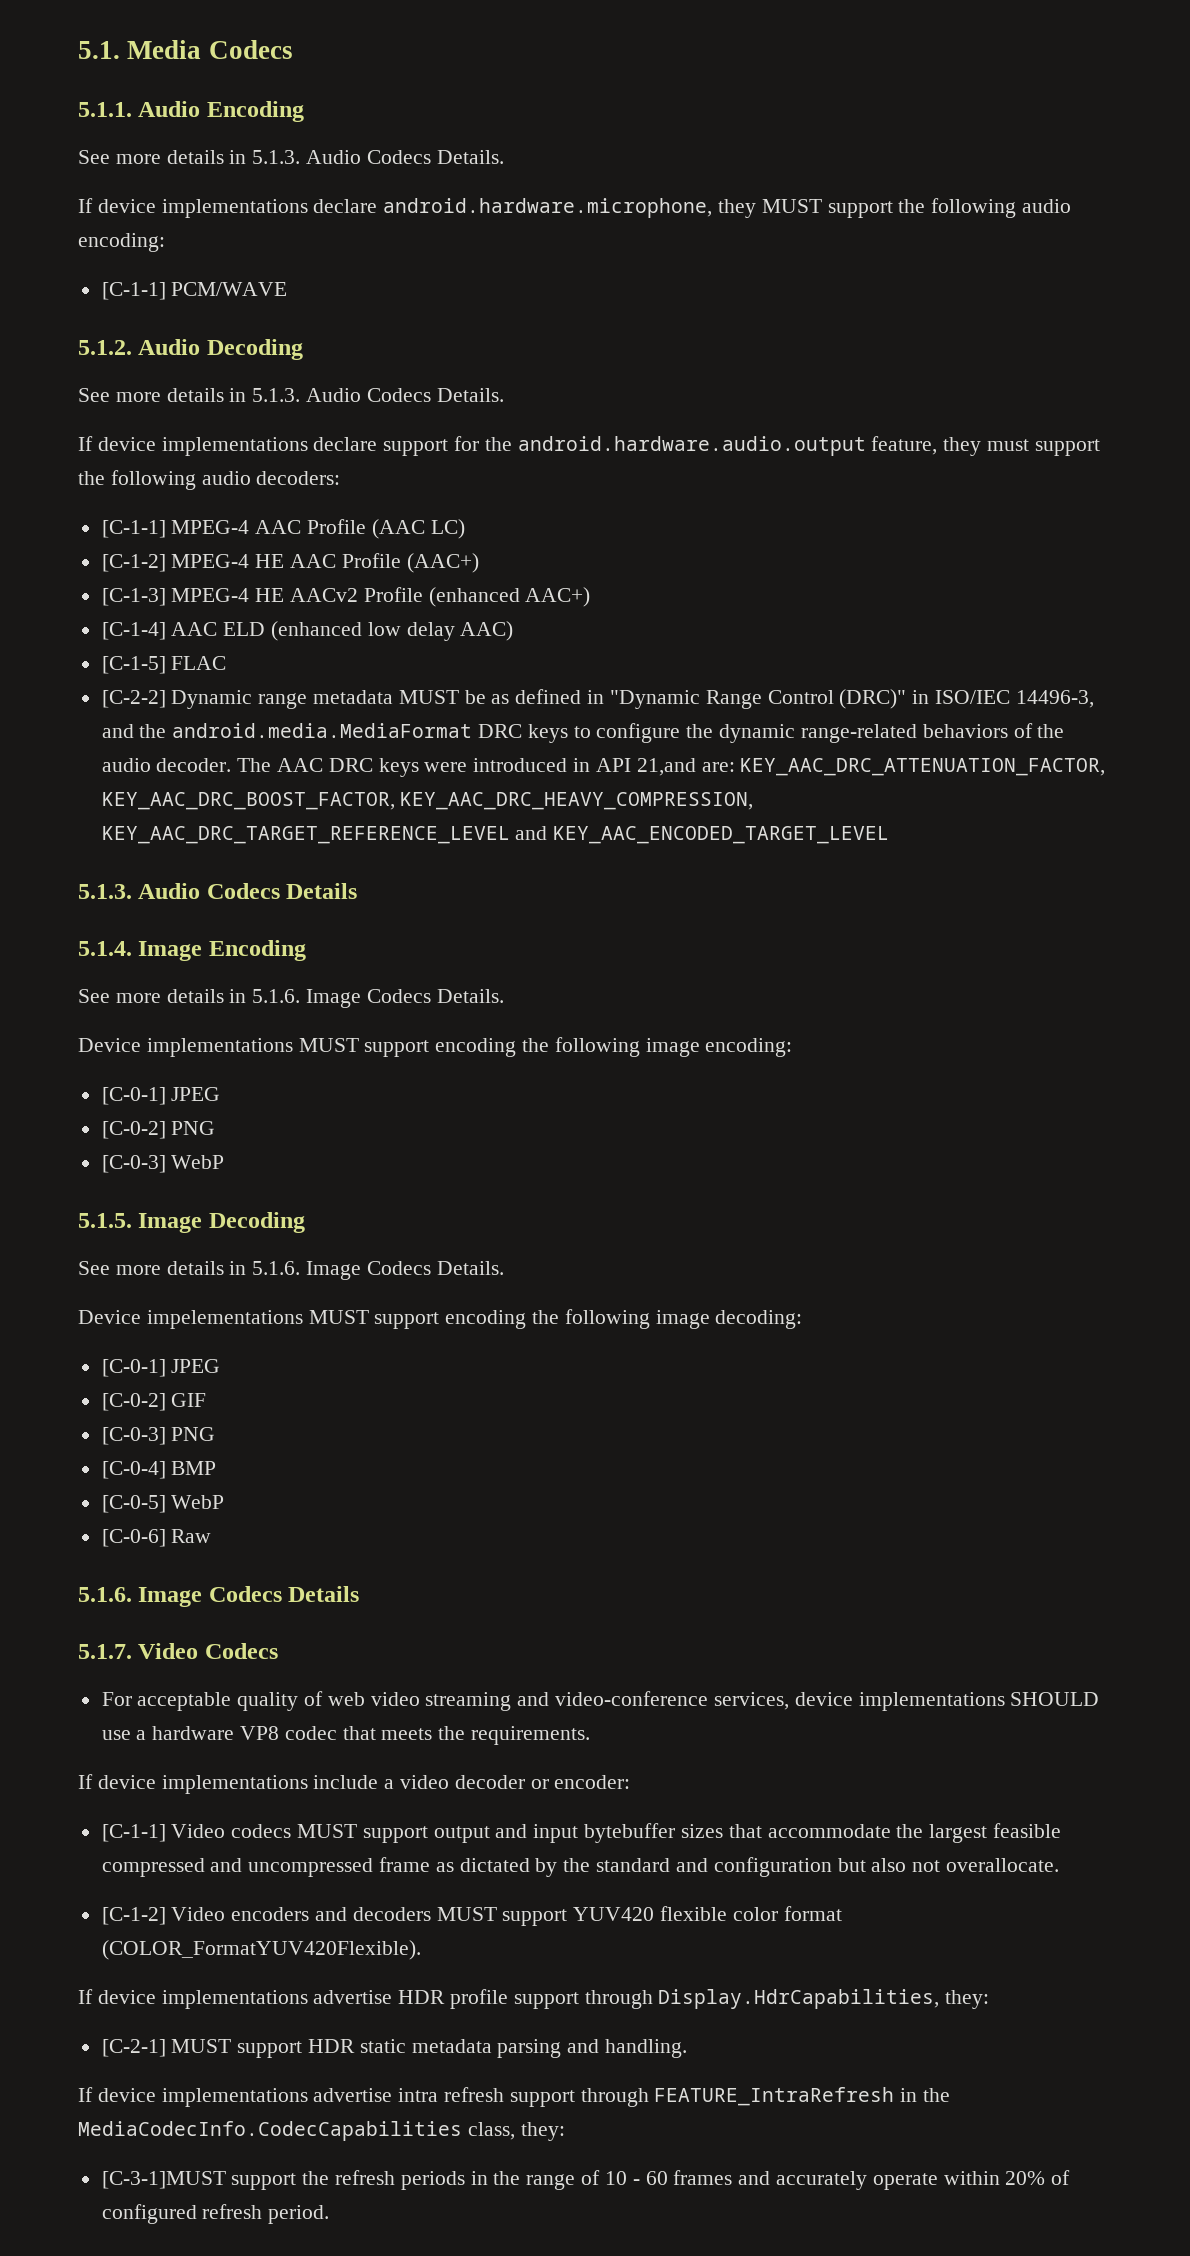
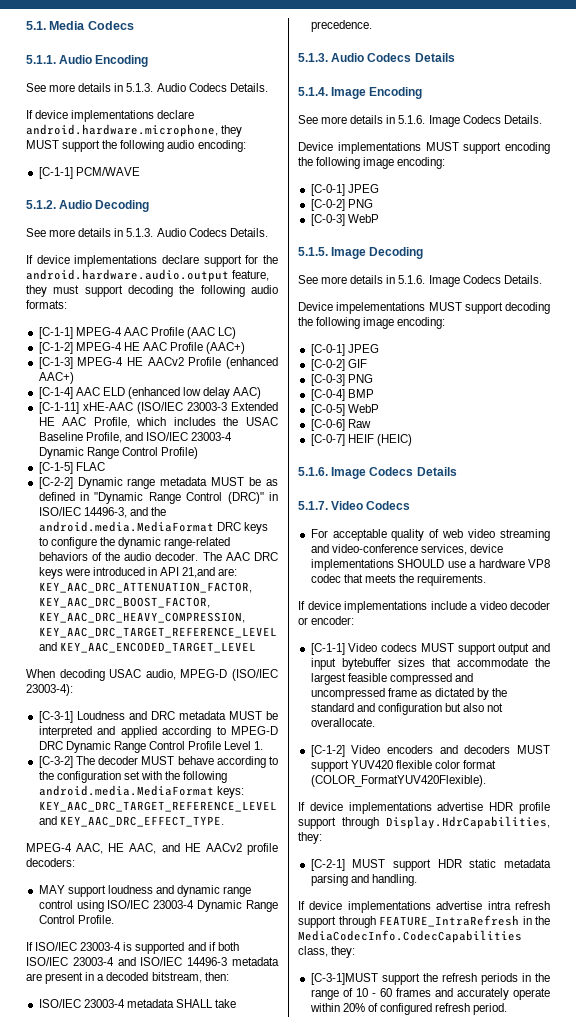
- If device implementations declare support for the android.hardware.audio.output feature, they must support the following audio decoders:
+ If device implementations declare support for the android.hardware.audio.output feature, they must support decoding the following audio formats:
+ [C-1-11] xHE-AAC (ISO/IEC 23003-3 Extended HE AAC Profile, which includes the USAC Baseline Profile, and ISO/IEC 23003-4 Dynamic Range Control Profile)
+ When decoding USAC audio, MPEG-D (ISO/IEC 23003-4):
+ [C-3-1] Loudness and DRC metadata MUST be interpreted and applied according to MPEG-D DRC Dynamic Range Control Profile Level 1.
+ [C-3-2] The decoder MUST behave according to the configuration set with the following android.media.MediaFormat keys: KEY_AAC_DRC_TARGET_REFERENCE_LEVEL and KEY_AAC_DRC_EFFECT_TYPE.
+ MPEG-4 AAC, HE AAC, and HE AACv2 profile decoders:
+ MAY support loudness and dynamic range control using ISO/IEC 23003-4 Dynamic Range Control Profile.
+ If ISO/IEC 23003-4 is supported and if both ISO/IEC 23003-4 and ISO/IEC 14496-3 metadata are present in a decoded bitstream, then:
+ ISO/IEC 23003-4 metadata SHALL take precedence.
- Device impelementations MUST support encoding the following image decoding:
+ Device impelementations MUST support decoding the following image encoding:
+ [C-0-7] HEIF (HEIC)

